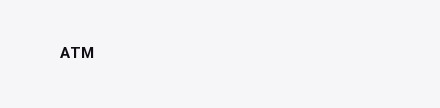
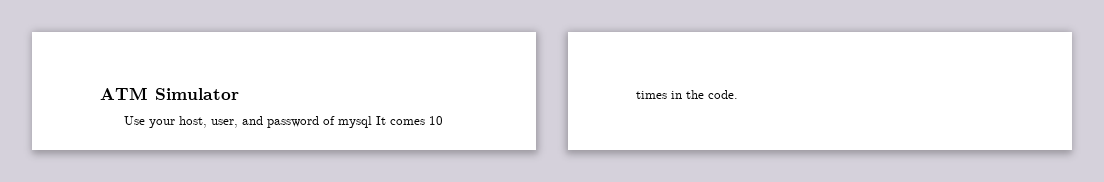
- ATM
+ ATM Simulator
+ Use your host, user, and password of mysql It comes 10 times in the code.

